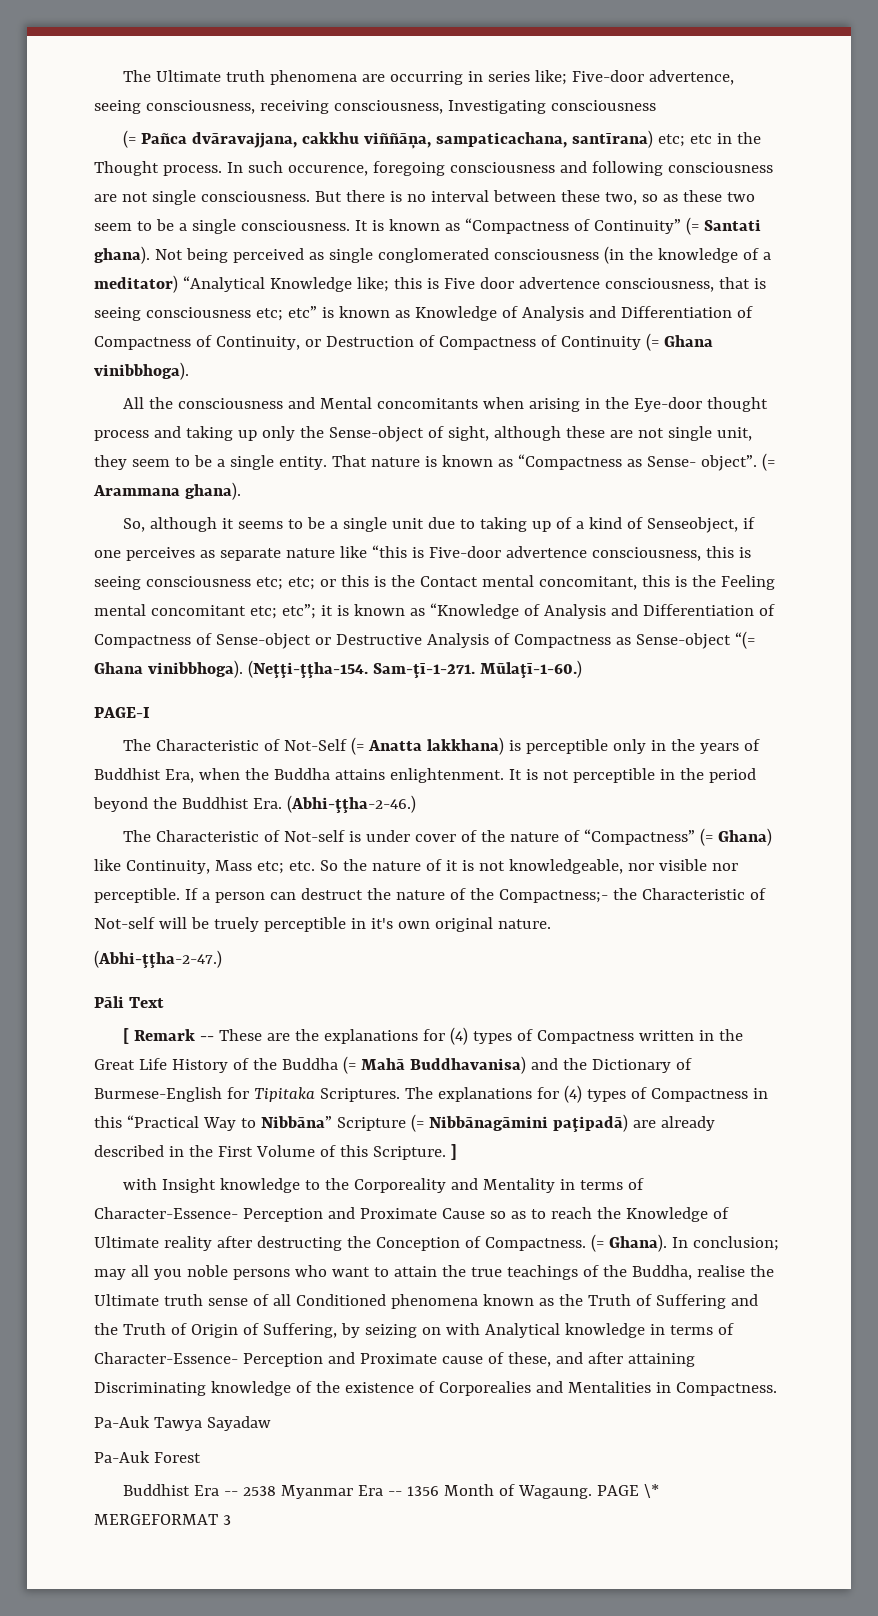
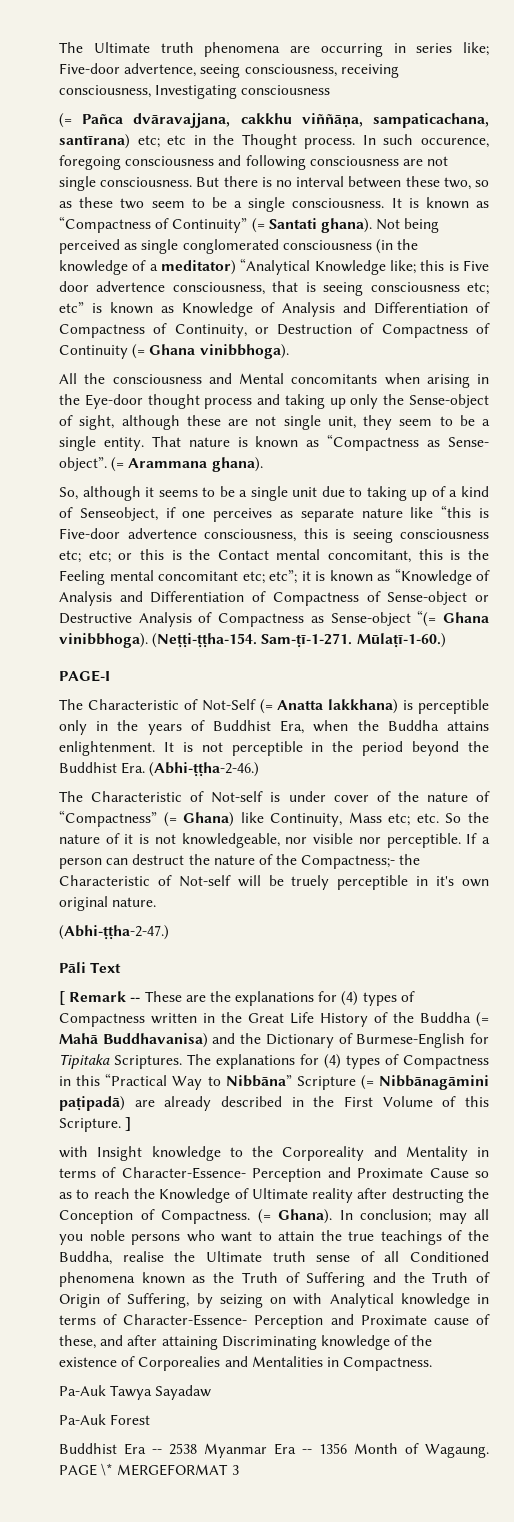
- (= Pañca dvāravajjana, cakkhu viññāņa, sampaticachana, santīrana) etc; etc in the Thought process.
+ (= Pañca dvāravajjana, cakkhu viññāṇa, sampaticachana, santīrana) etc; etc in the Thought process.
- (Neţţi-ţţha-154. Sam-ţī-1-271. Mūlaţī-1-60.)
+ (Neṭṭi-ṭṭha-154. Sam-ṭī-1-271. Mūlaṭī-1-60.)
- It is not perceptible in the period beyond the Buddhist Era. (Abhi-ţţha-2-46.)
+ It is not perceptible in the period beyond the Buddhist Era. (Abhi-ṭṭha-2-46.)
- (Abhi-ţţha-2-47.)
+ (Abhi-ṭṭha-2-47.)
- The explanations for (4) types of Compactness in this “Practical Way to Nibbāna” Scripture (= Nibbānagāmini paţipadā) are already described in the First Volume of this Scripture. ]
+ The explanations for (4) types of Compactness in this “Practical Way to Nibbāna” Scripture (= Nibbānagāmini paṭipadā) are already described in the First Volume of this Scripture. ]

